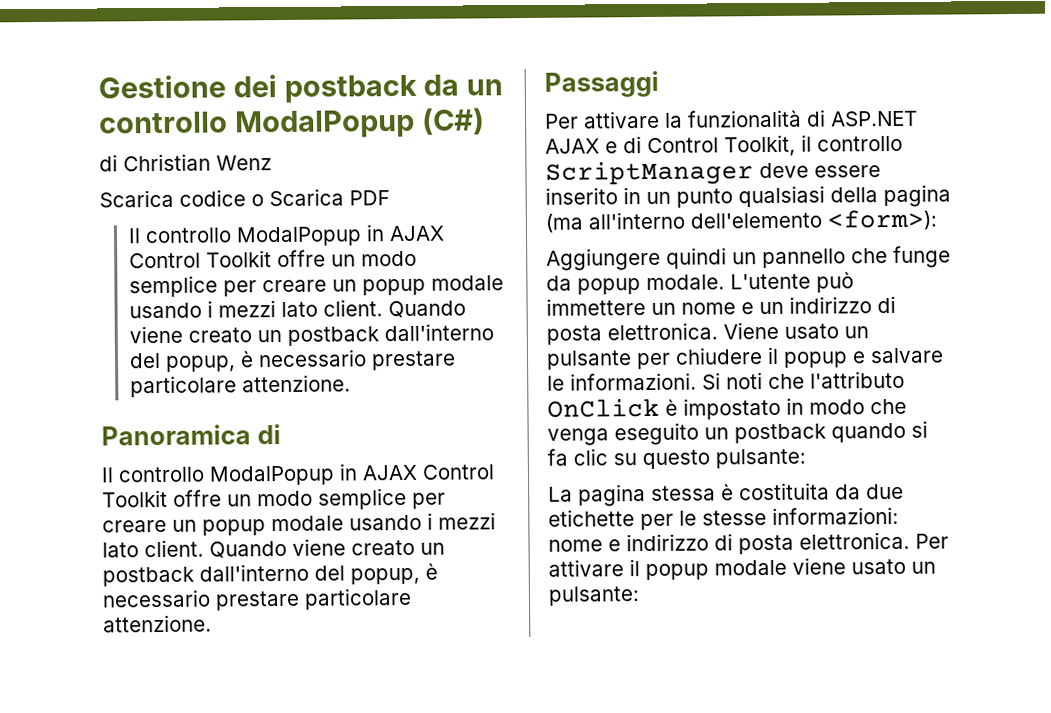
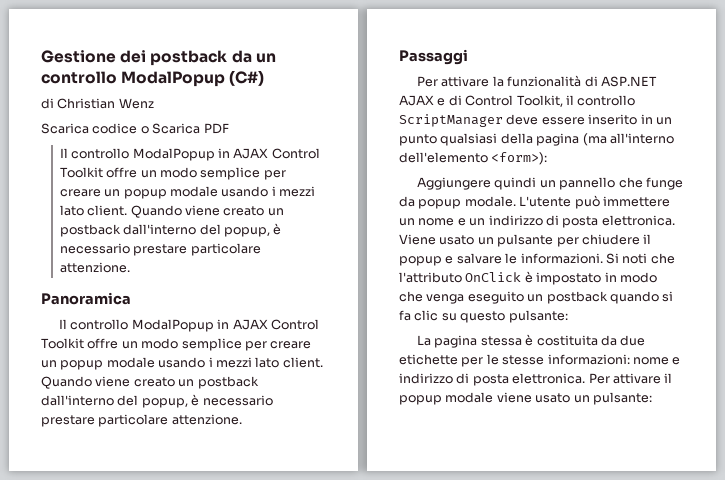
- Panoramica di
+ Panoramica

